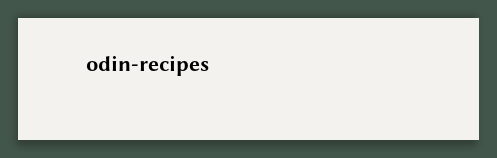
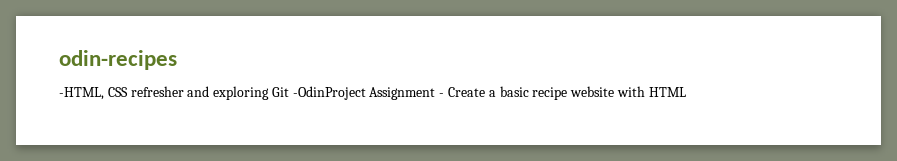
+ -HTML, CSS refresher and exploring Git -OdinProject Assignment - Create a basic recipe website with HTML

